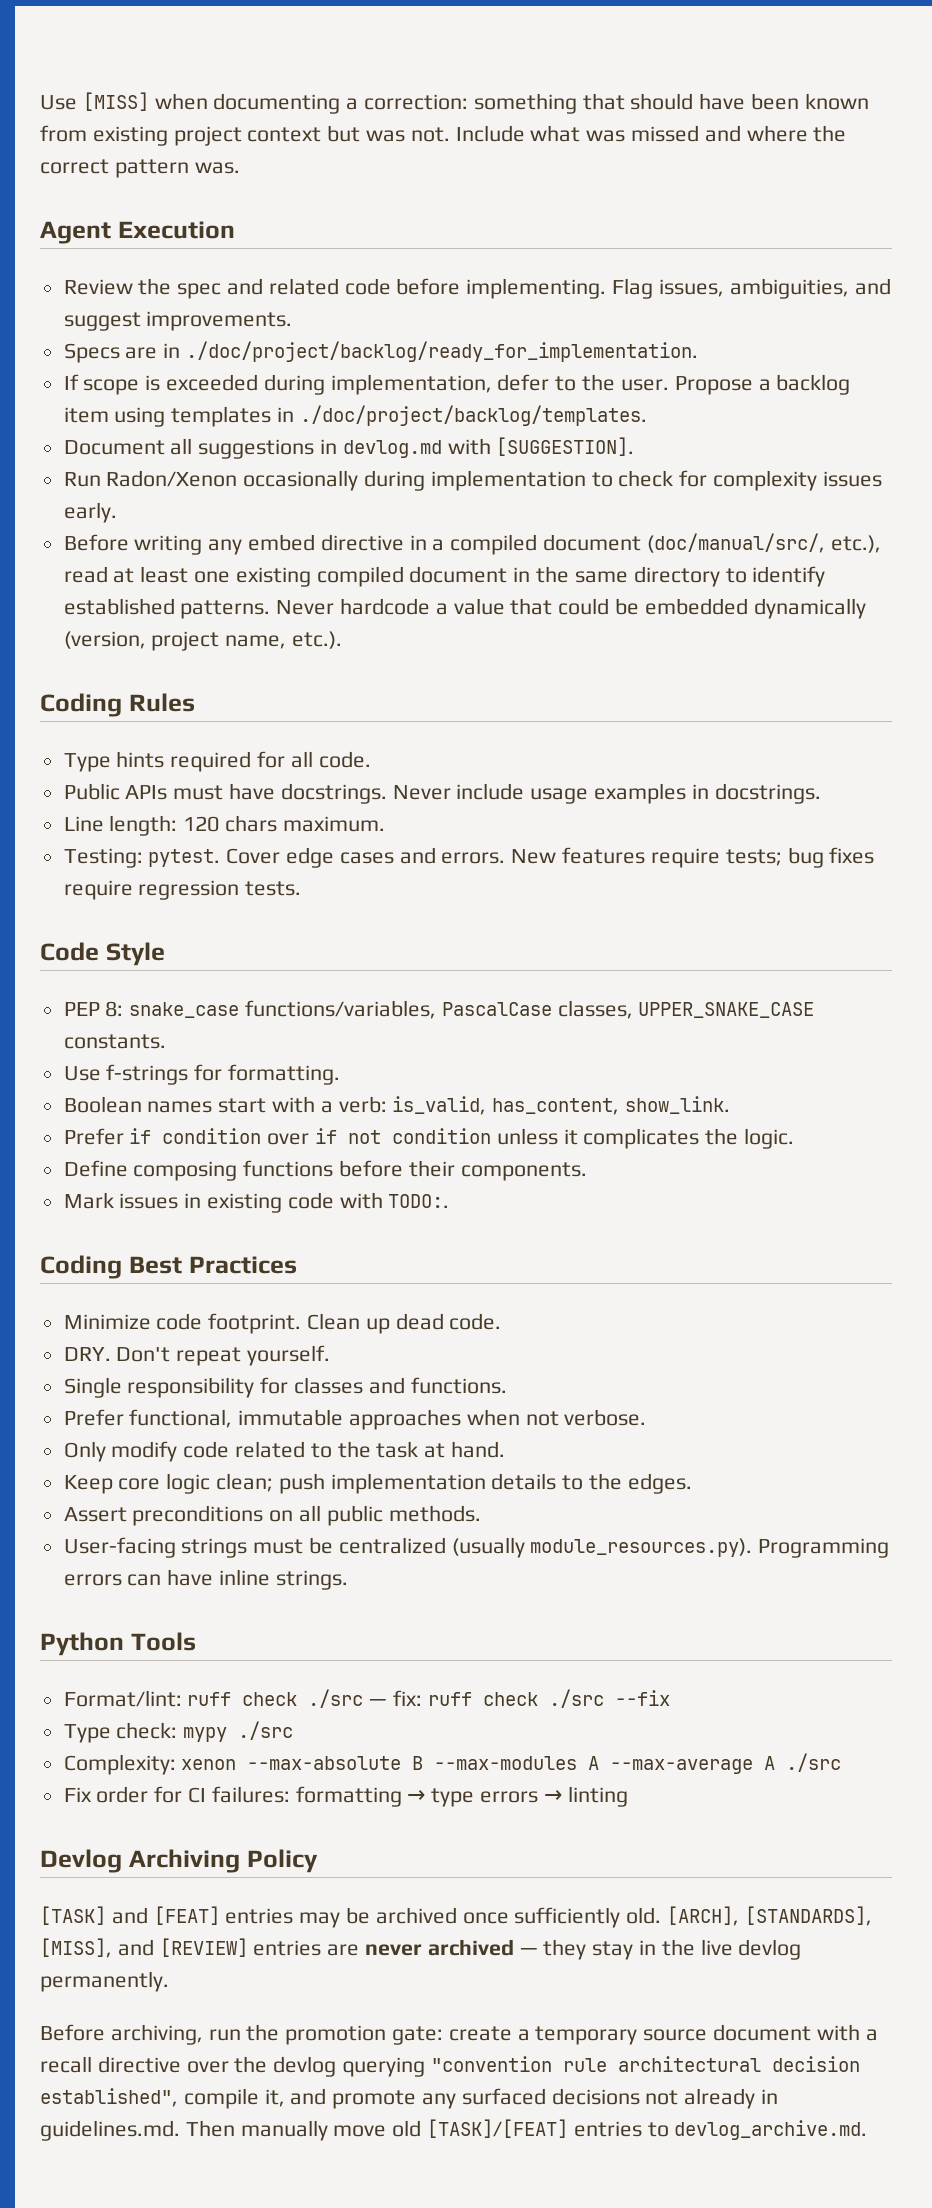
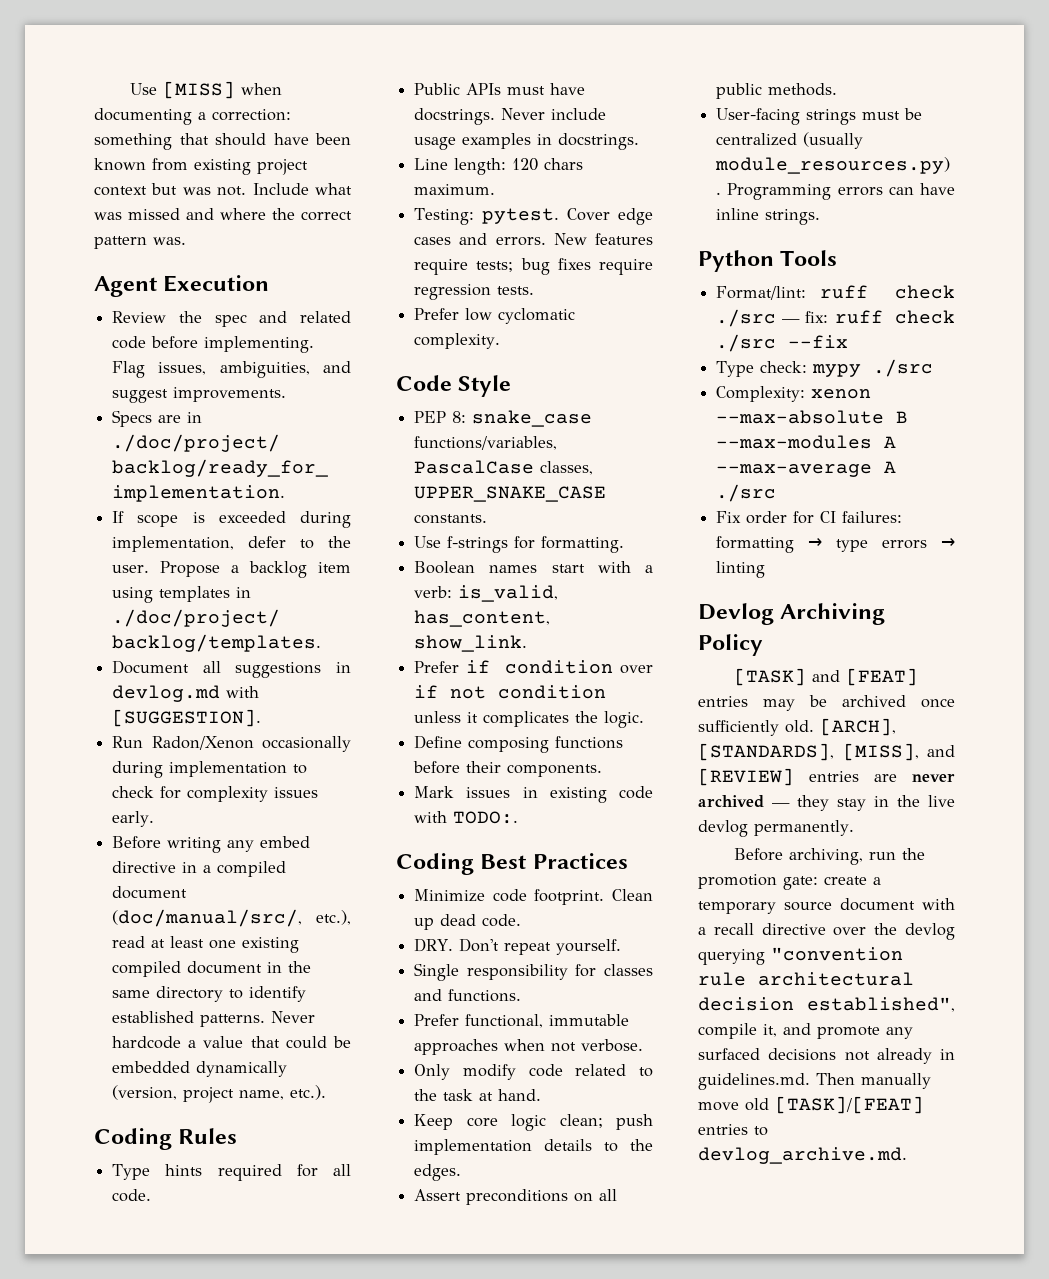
+ Prefer low cyclomatic complexity.

